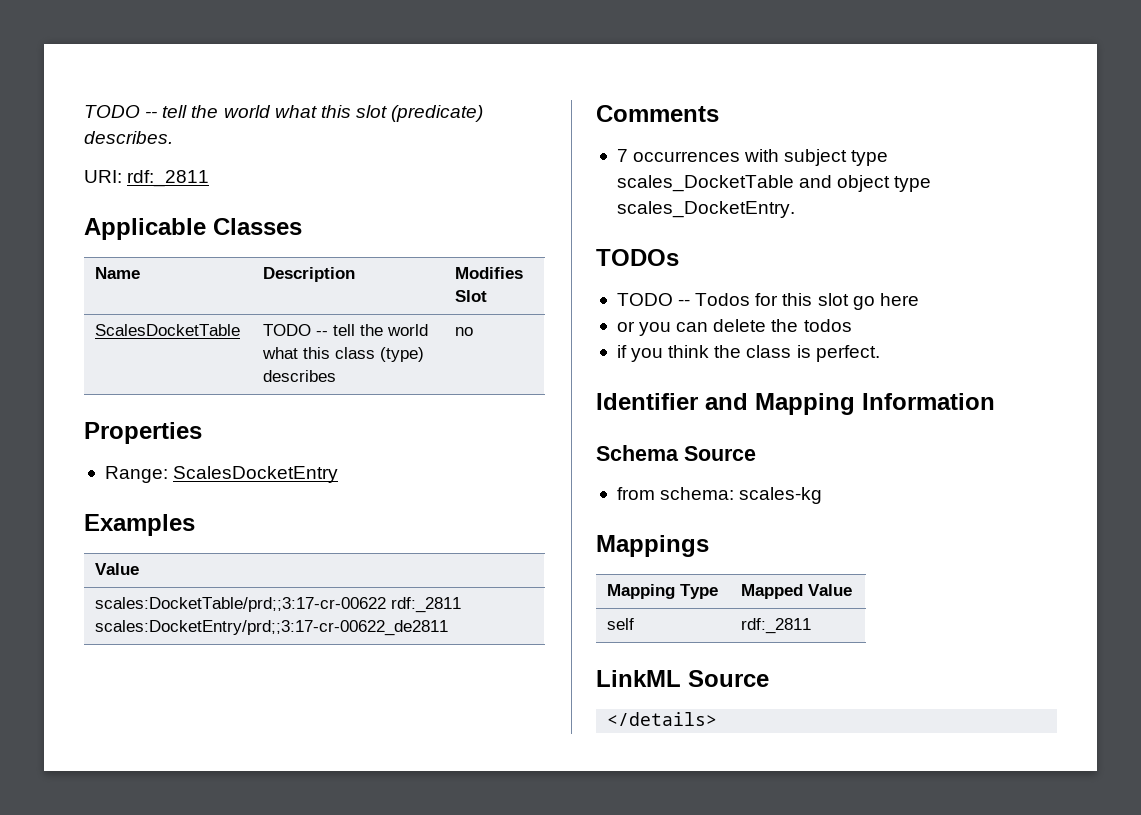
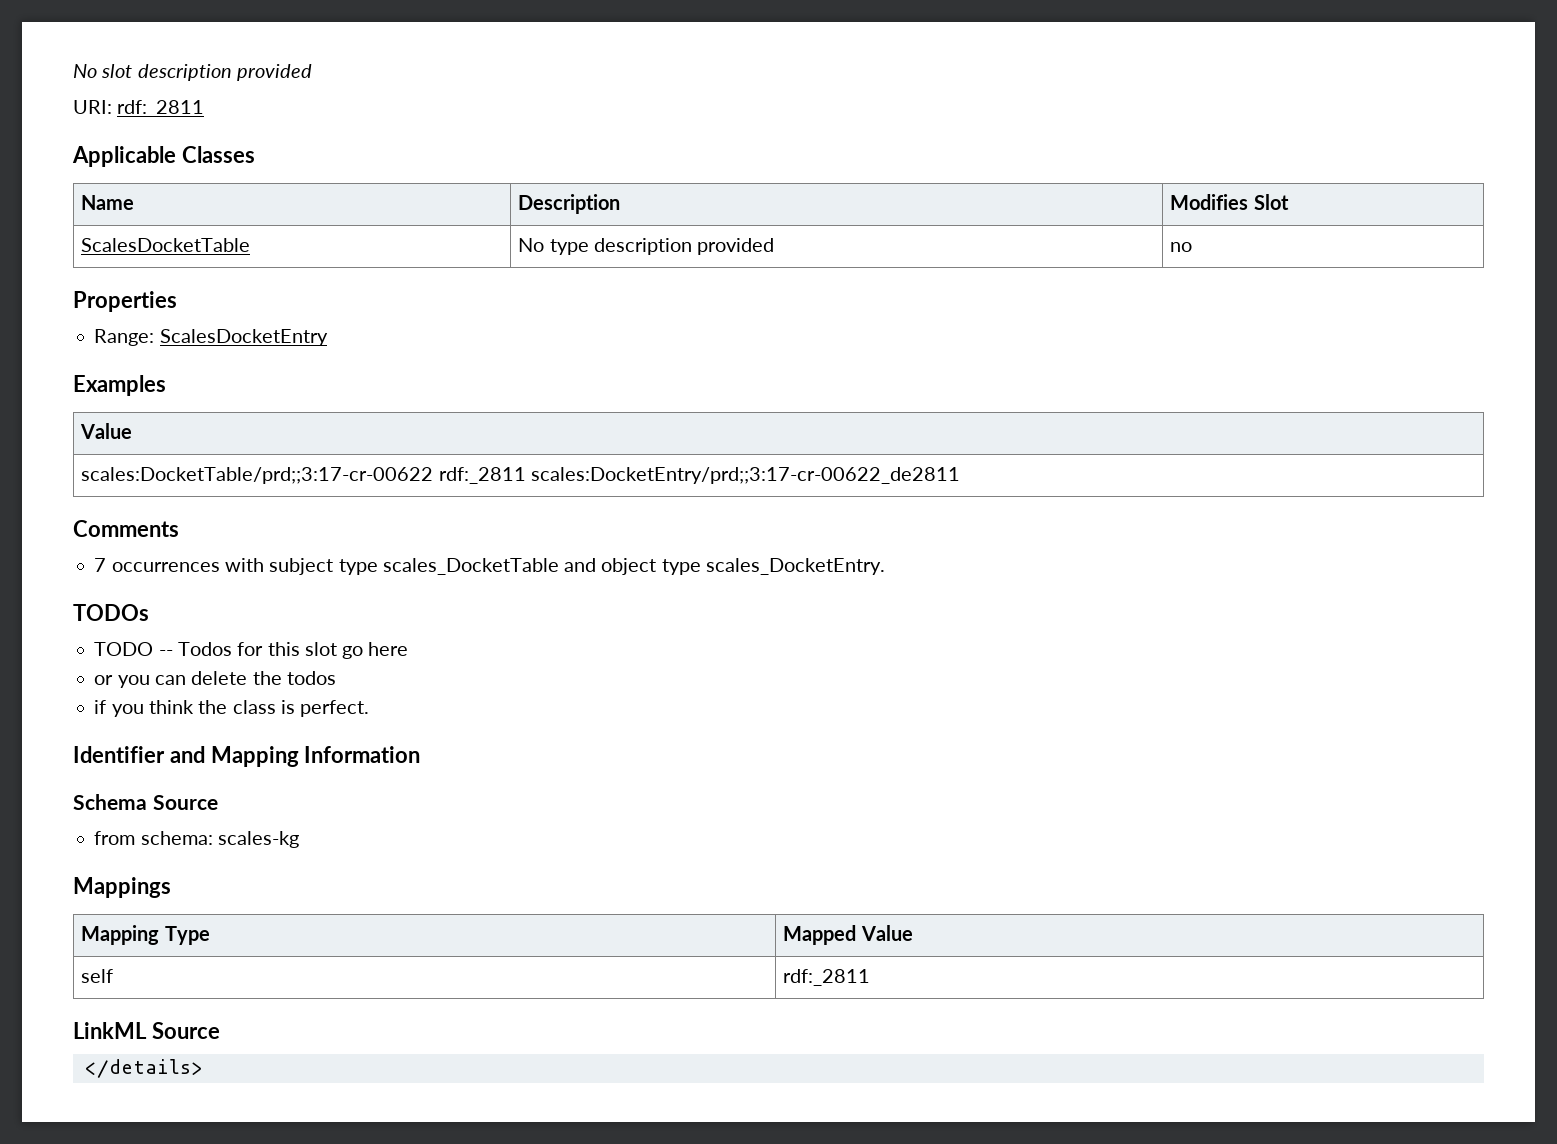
- TODO -- tell the world what this slot (predicate) describes.
+ No slot description provided
- ScalesDocketTable | TODO -- tell the world what this class (type) describes | no
+ ScalesDocketTable | No type description provided | no

